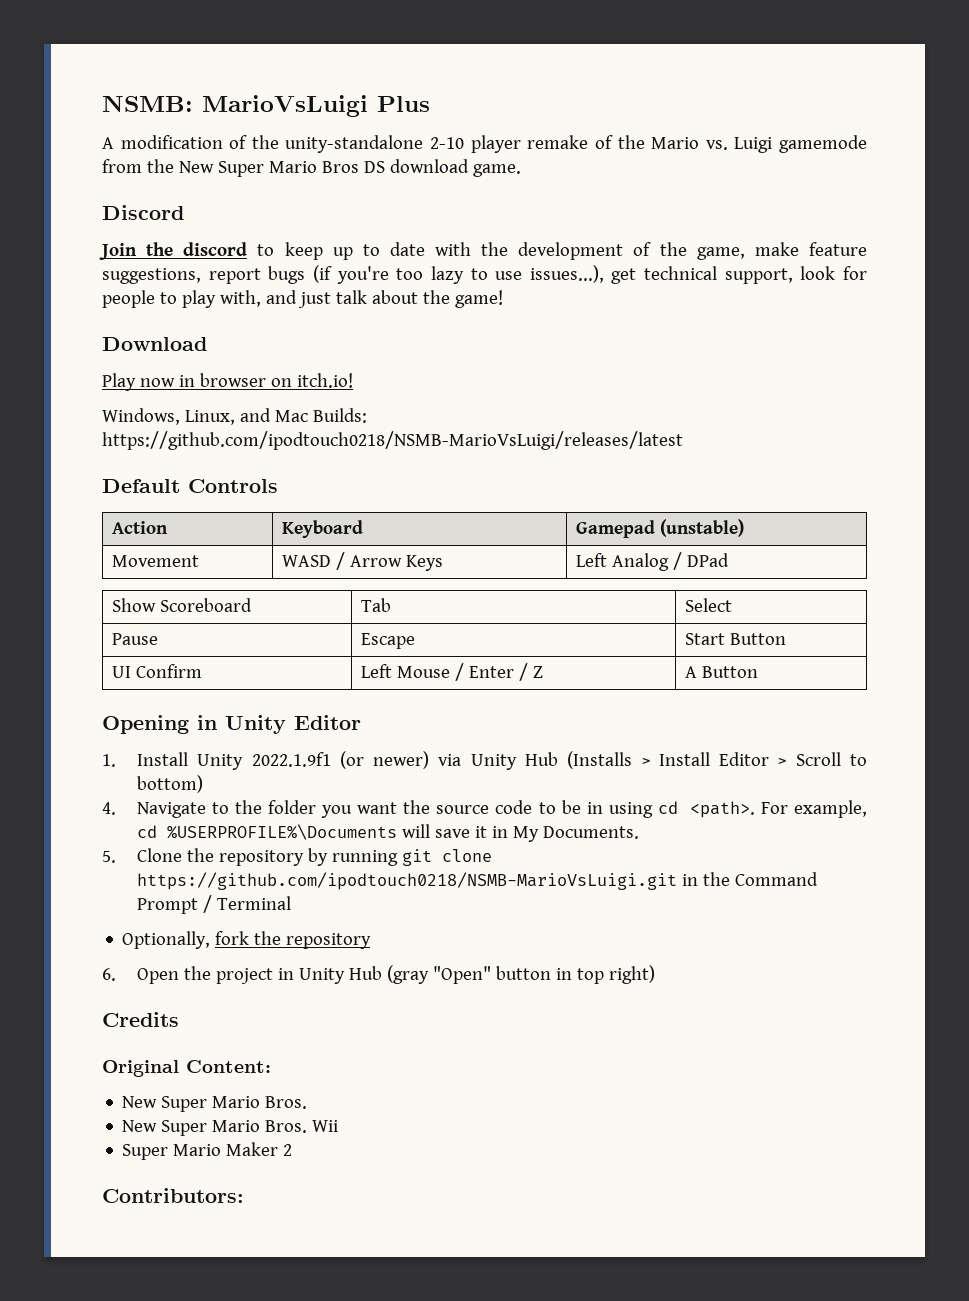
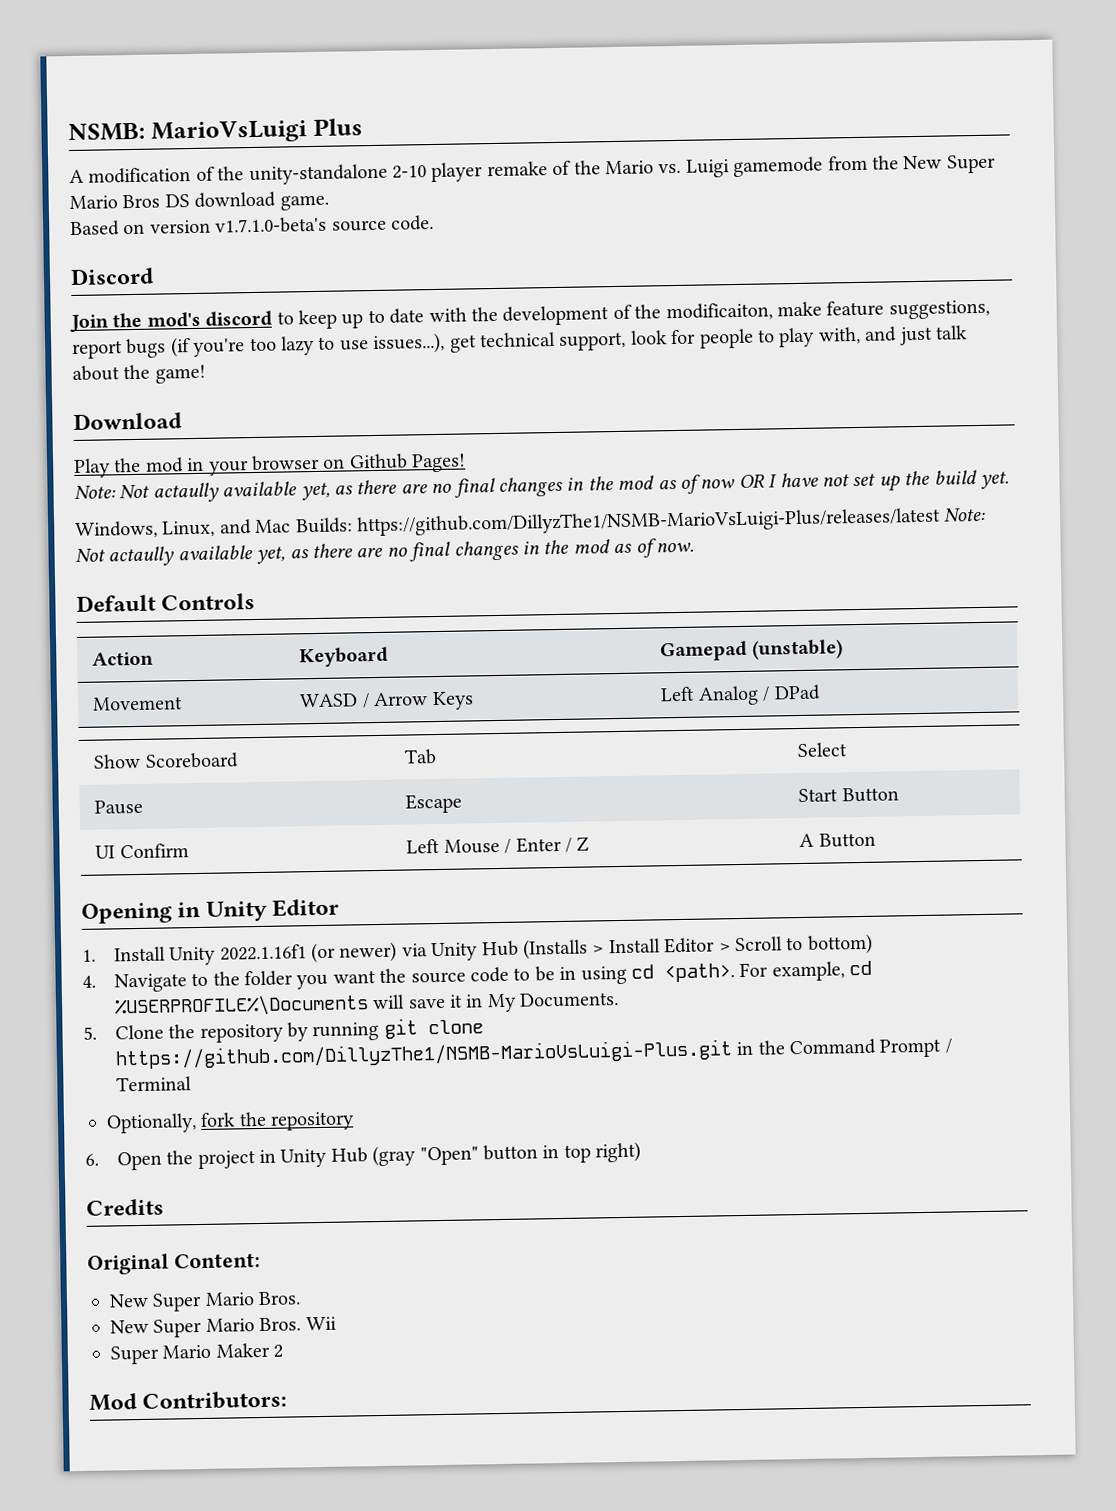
+ Based on version v1.7.1.0-beta's source code.
- Join the discord to keep up to date with the development of the game, make feature suggestions, report bugs (if you're too lazy to use issues...), get technical support, look for people to play with, and just talk about the game!
+ Join the mod's discord to keep up to date with the development of the modificaiton, make feature suggestions, report bugs (if you're too lazy to use issues...), get technical support, look for people to play with, and just talk about the game!
- Play now in browser on itch.io!
+ Play the mod in your browser on Github Pages!
+ Note: Not actaully available yet, as there are no final changes in the mod as of now OR I have not set up the build yet.
- Windows, Linux, and Mac Builds: https://github.com/ipodtouch0218/NSMB-MarioVsLuigi/releases/latest
+ Windows, Linux, and Mac Builds: https://github.com/DillyzThe1/NSMB-MarioVsLuigi-Plus/releases/latest Note: Not actaully available yet, as there are no final changes in the mod as of now.
- 1. Install Unity 2022.1.9f1 (or newer) via Unity Hub (Installs > Install Editor > Scroll to bottom)
+ 1. Install Unity 2022.1.16f1 (or newer) via Unity Hub (Installs > Install Editor > Scroll to bottom)
- 5. Clone the repository by running git clone https://github.com/ipodtouch0218/NSMB-MarioVsLuigi.git in the Command Prompt / Terminal
+ 5. Clone the repository by running git clone https://github.com/DillyzThe1/NSMB-MarioVsLuigi-Plus.git in the Command Prompt / Terminal
- Contributors:
+ Mod Contributors:

